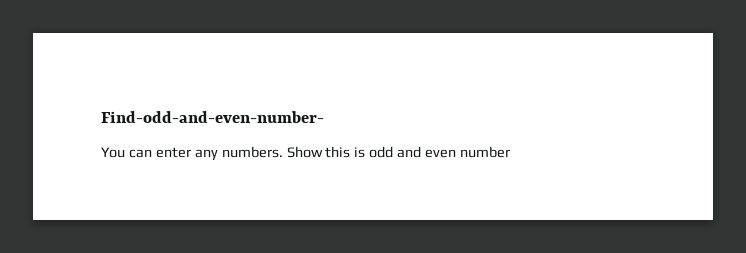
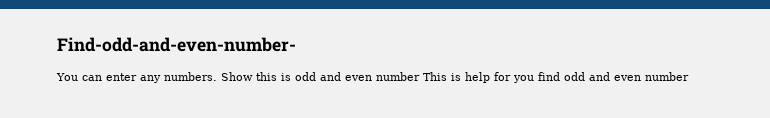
- Show this is odd and even number
+ Show this is odd and even number This is help for you find odd and even number

